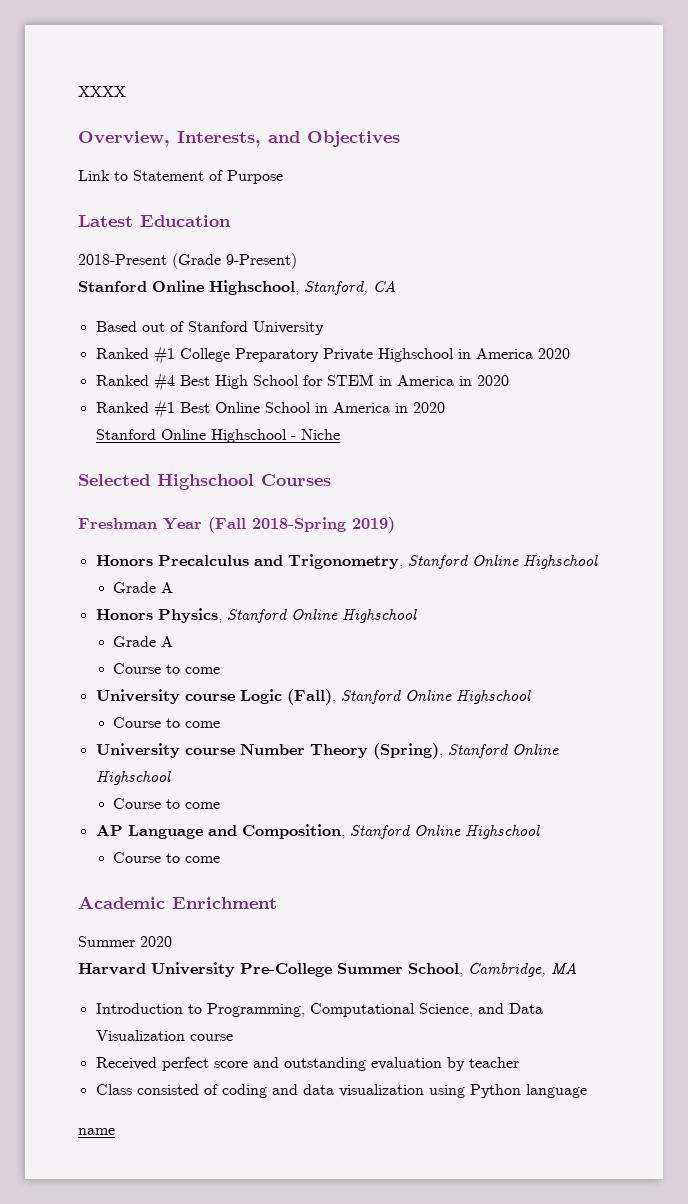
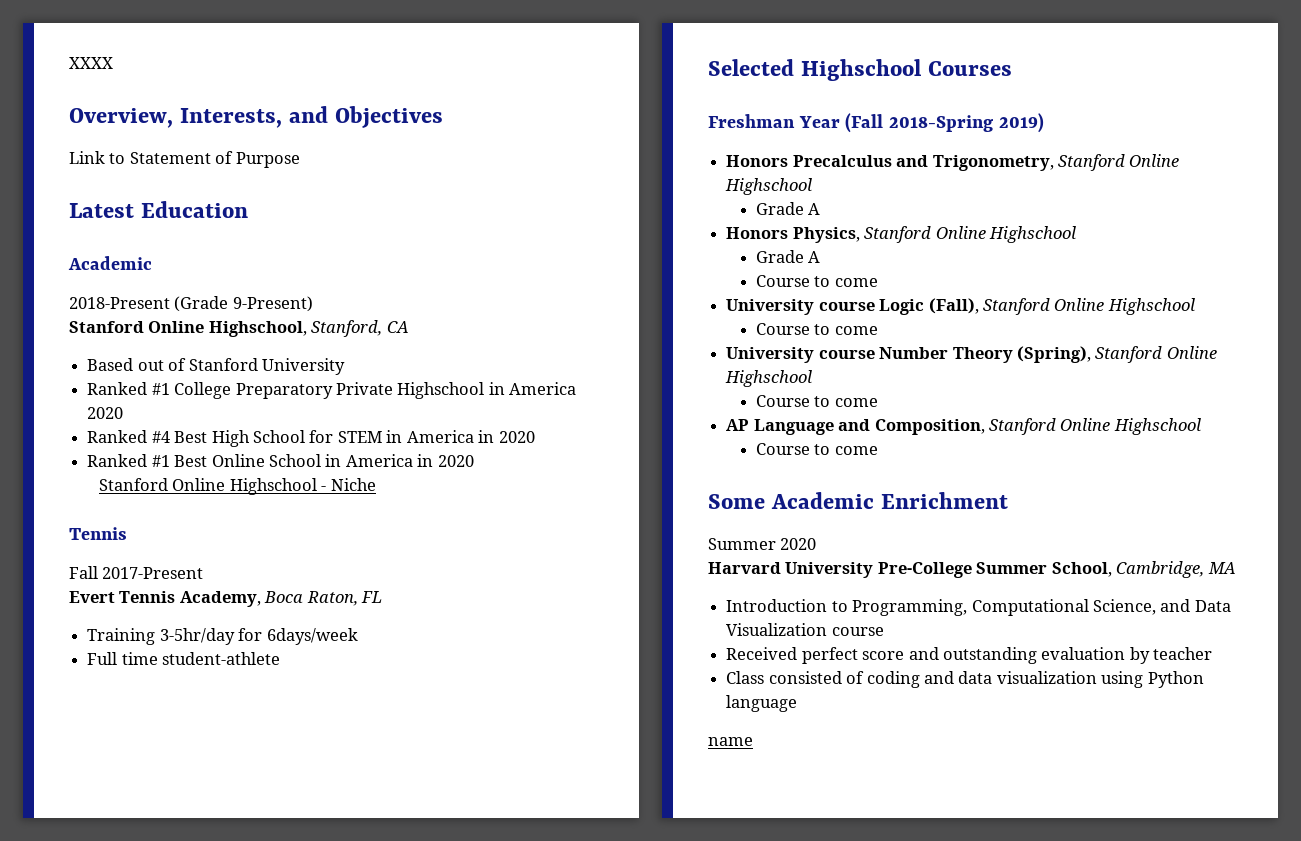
  Latest Education
+ Academic
  Stanford Online Highschool - Niche
+ Tennis
+ Fall 2017-Present
+ Evert Tennis Academy, Boca Raton, FL
+ Training 3-5hr/day for 6days/week
+ Full time student-athlete
- Academic Enrichment
+ Some Academic Enrichment

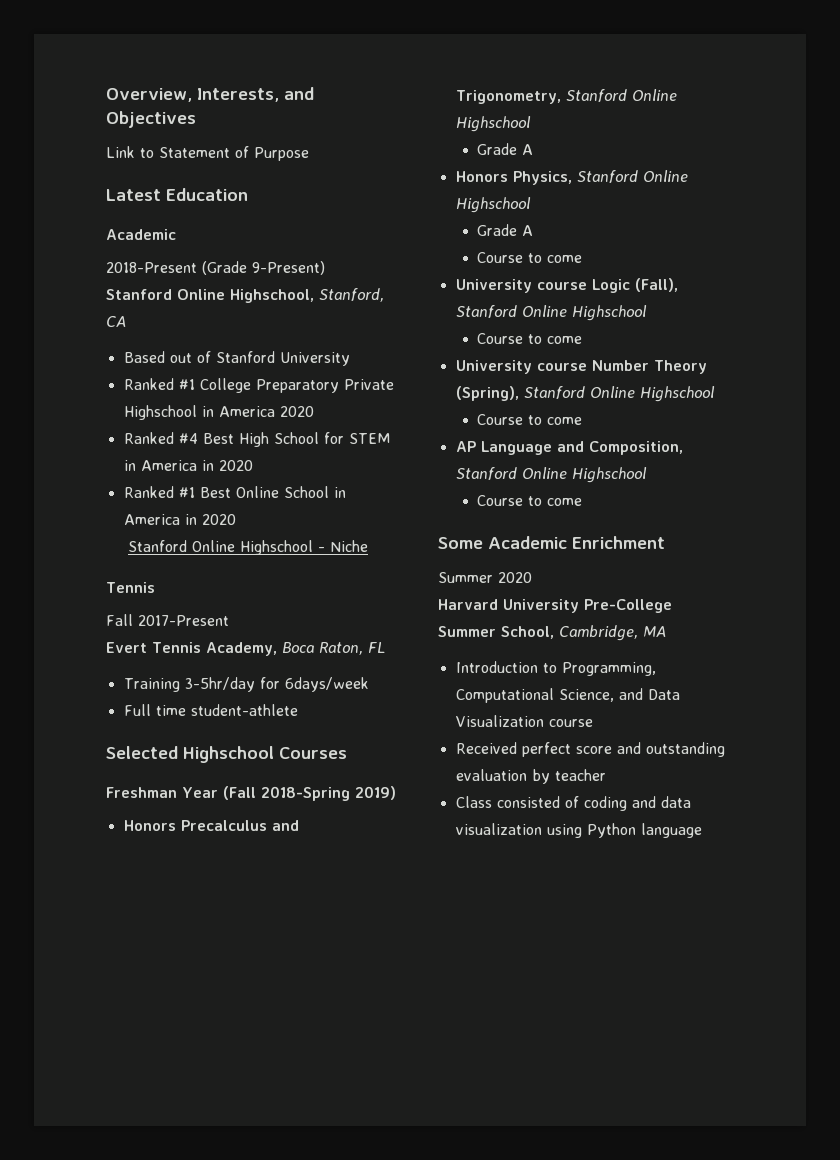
- XXXX
- name

